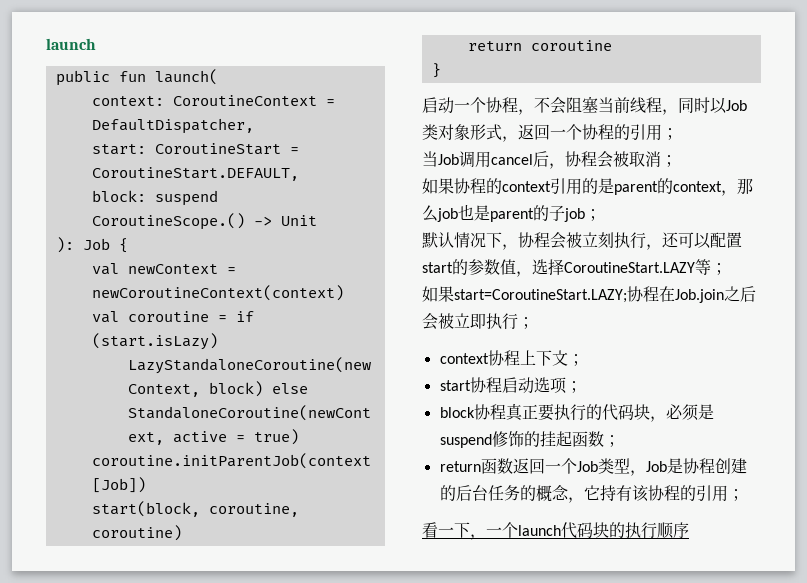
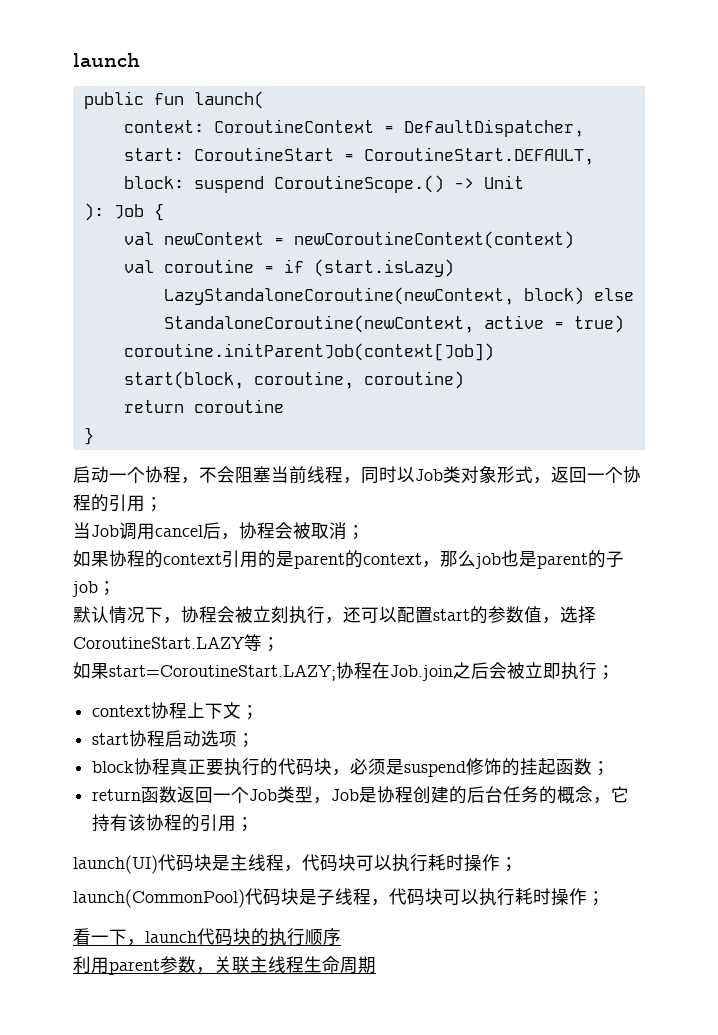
+ launch(UI)代码块是主线程，代码块可以执行耗时操作；
+ launch(CommonPool)代码块是子线程，代码块可以执行耗时操作；
- 看一下，一个launch代码块的执行顺序
+ 看一下，launch代码块的执行顺序
+ 利用parent参数，关联主线程生命周期

